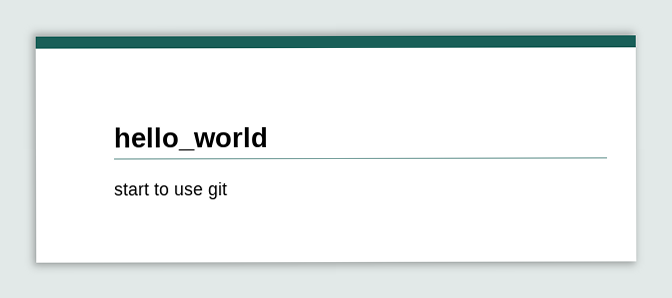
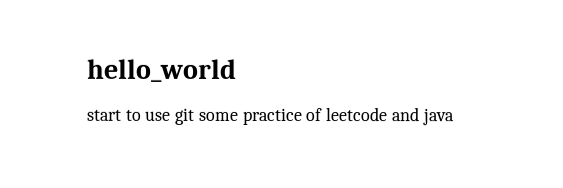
- start to use git
+ start to use git some practice of leetcode and java

